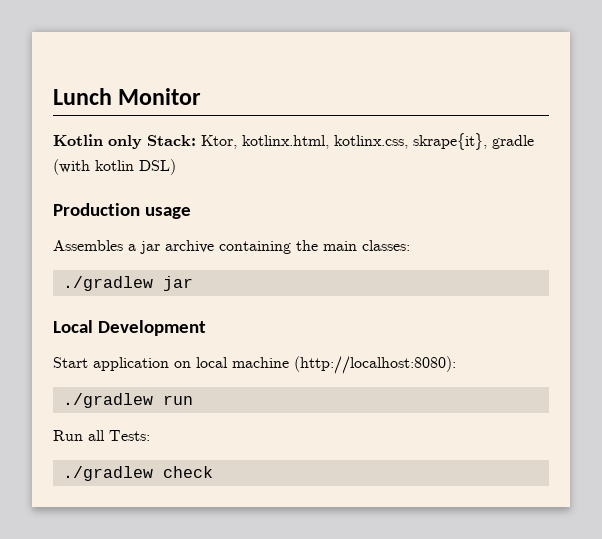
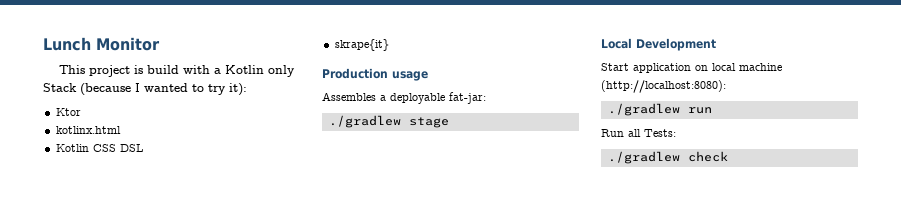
- Kotlin only Stack: Ktor, kotlinx.html, kotlinx.css, skrape{it}, gradle (with kotlin DSL)
+ This project is build with a Kotlin only Stack (because I wanted to try it):
+ Ktor
+ kotlinx.html
+ Kotlin CSS DSL
+ skrape{it}
  Production usage
- Assembles a jar archive containing the main classes:
- ./gradlew jar
+ Assembles a deployable fat-jar:
+ ./gradlew stage

